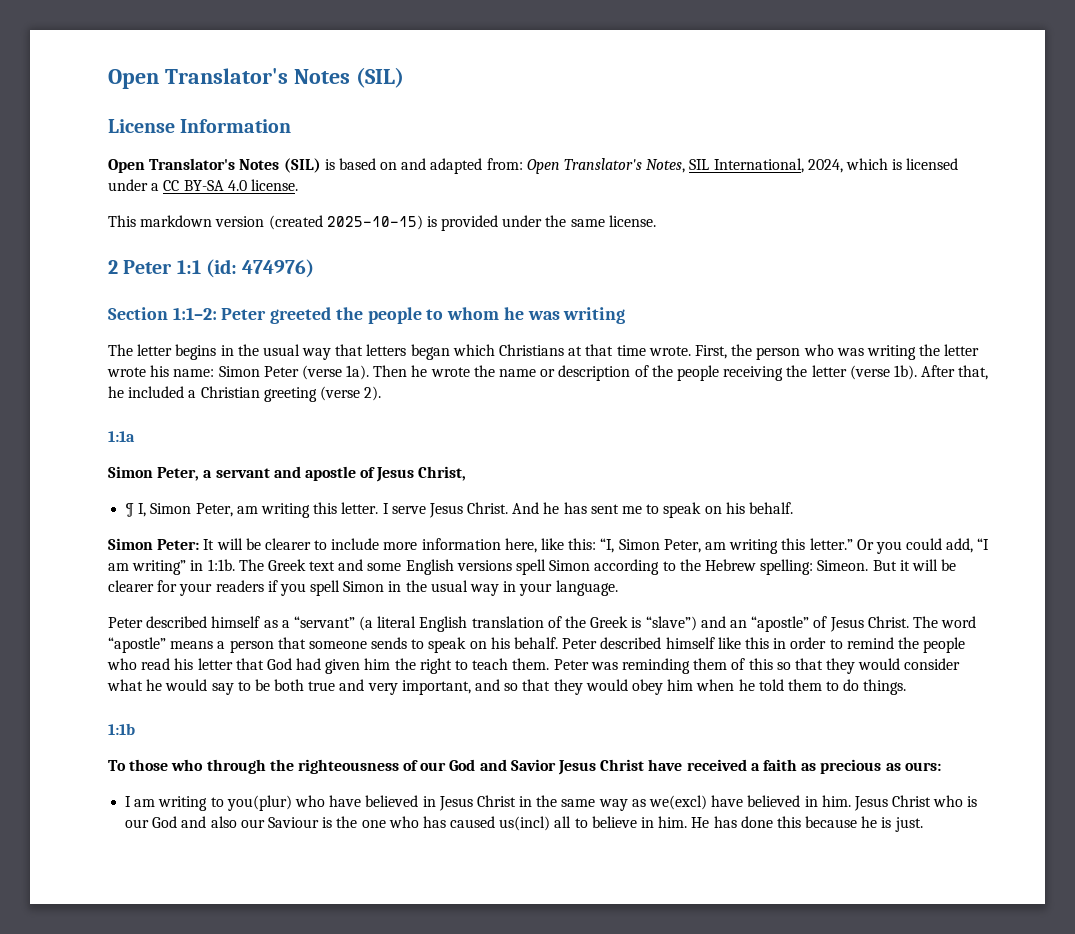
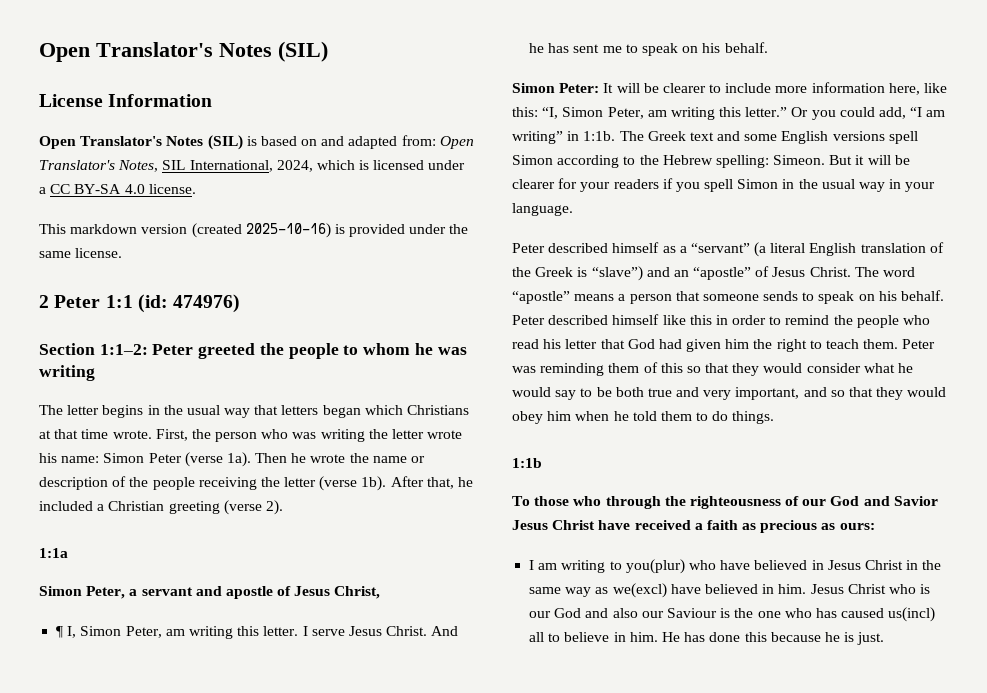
- This markdown version (created 2025-10-15) is provided under the same license.
+ This markdown version (created 2025-10-16) is provided under the same license.

